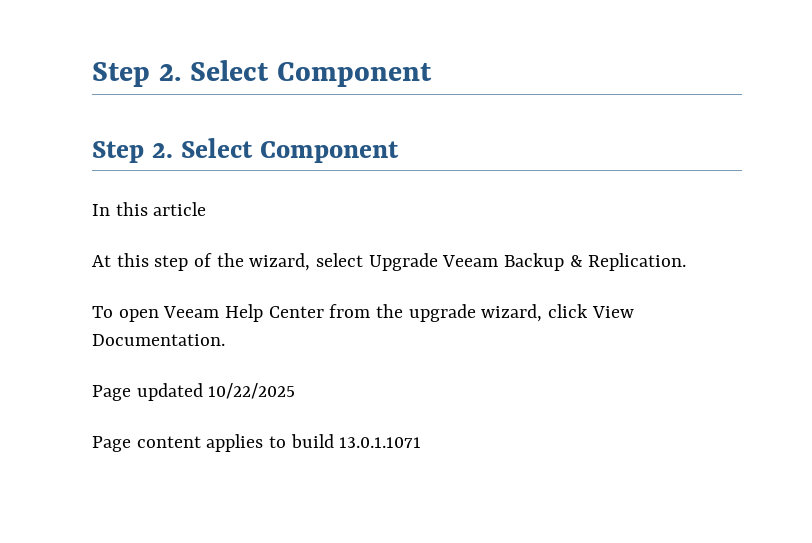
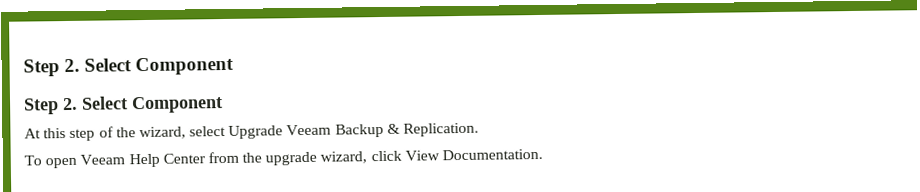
- In this article
- Page updated 10/22/2025
- Page content applies to build 13.0.1.1071

